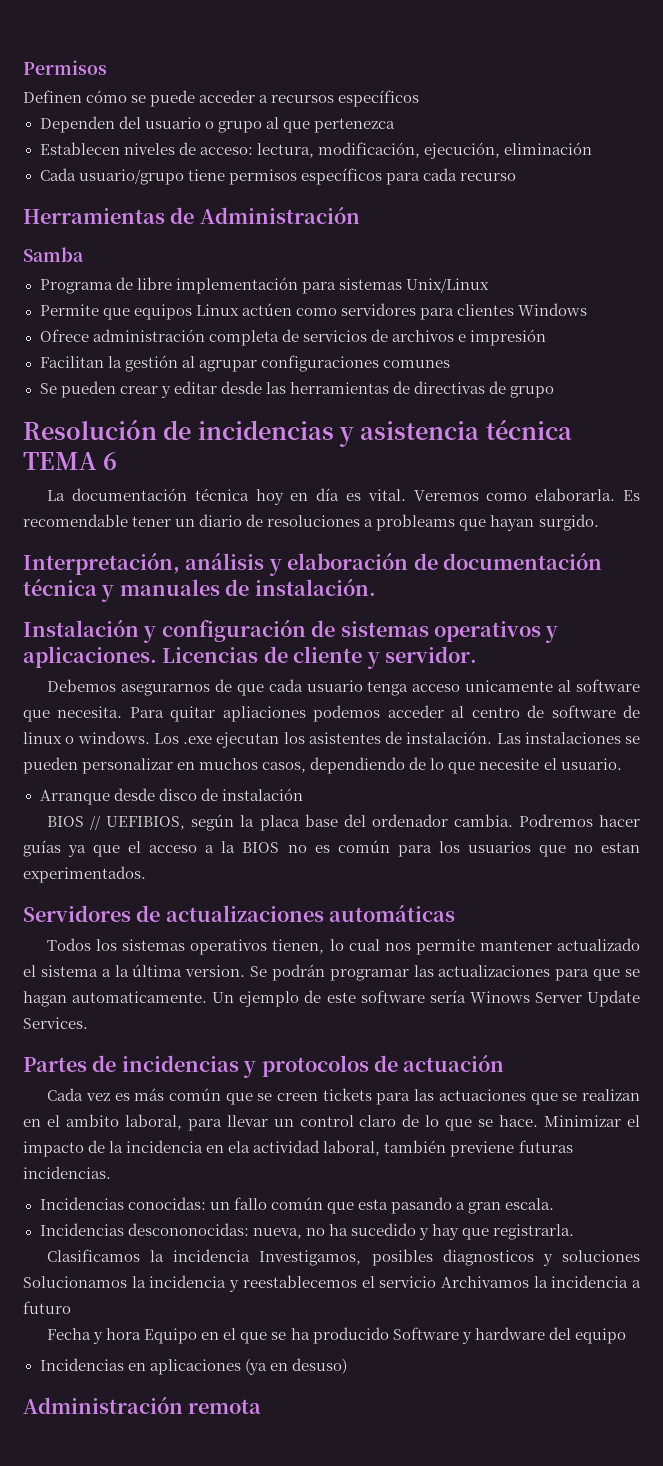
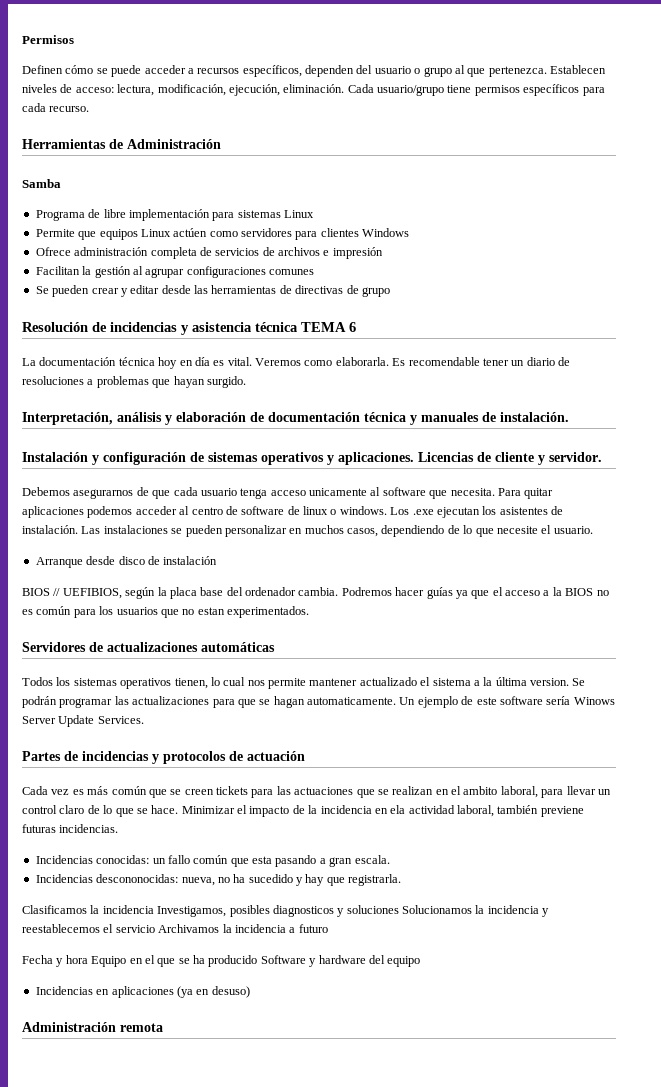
- Definen cómo se puede acceder a recursos específicos
- Dependen del usuario o grupo al que pertenezca
- Establecen niveles de acceso: lectura, modificación, ejecución, eliminación
- Cada usuario/grupo tiene permisos específicos para cada recurso
+ Definen cómo se puede acceder a recursos específicos, dependen del usuario o grupo al que pertenezca. Establecen niveles de acceso: lectura, modificación, ejecución, eliminación. Cada usuario/grupo tiene permisos específicos para cada recurso.
- Programa de libre implementación para sistemas Unix/Linux
+ Programa de libre implementación para sistemas Linux
- Es recomendable tener un diario de resoluciones a probleams que hayan surgido.
+ Es recomendable tener un diario de resoluciones a problemas que hayan surgido.
- Para quitar apliaciones podemos acceder al centro de software de linux o windows.
+ Para quitar aplicaciones podemos acceder al centro de software de linux o windows.

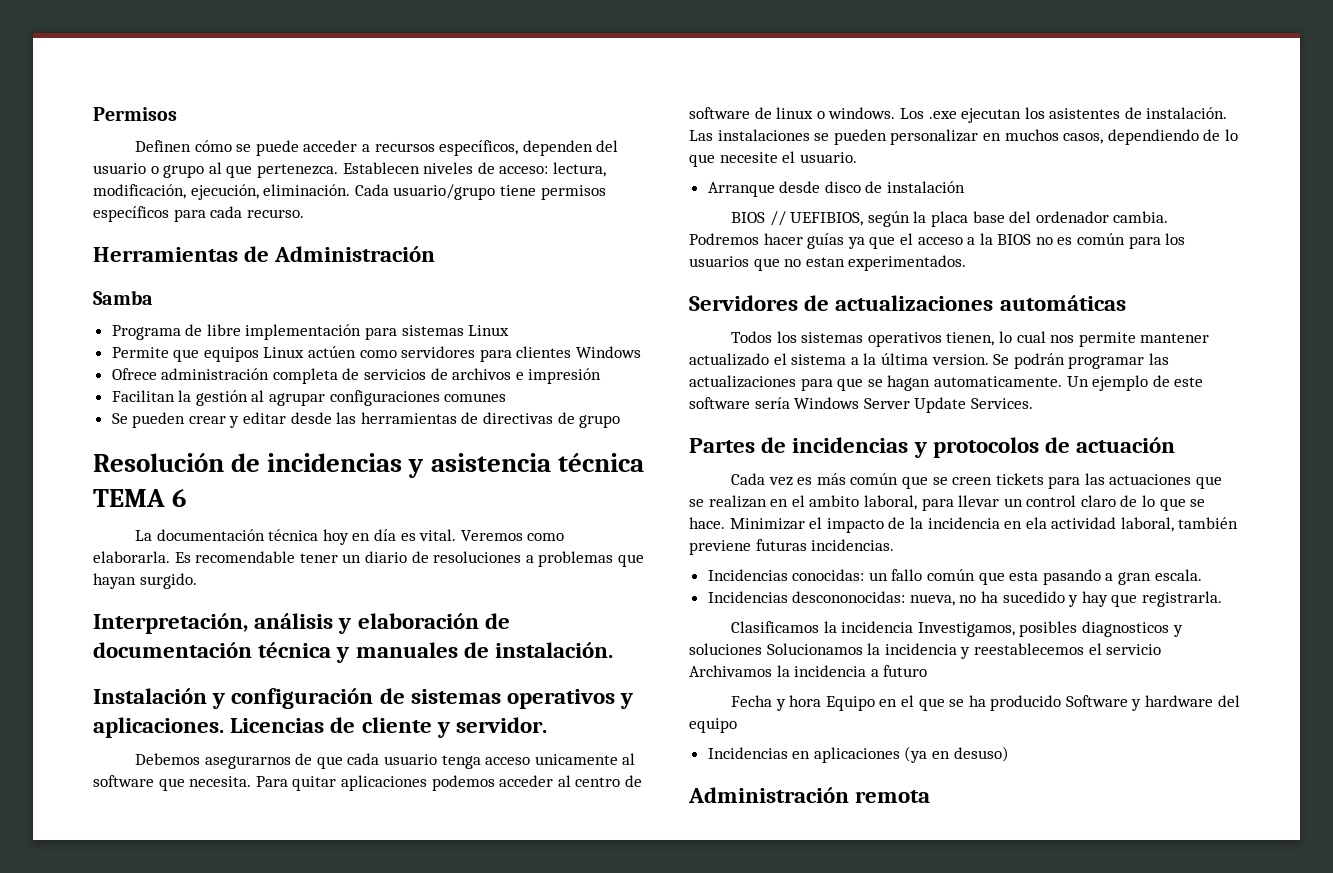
- Un ejemplo de este software sería Winows Server Update Services.
+ Un ejemplo de este software sería Windows Server Update Services.

